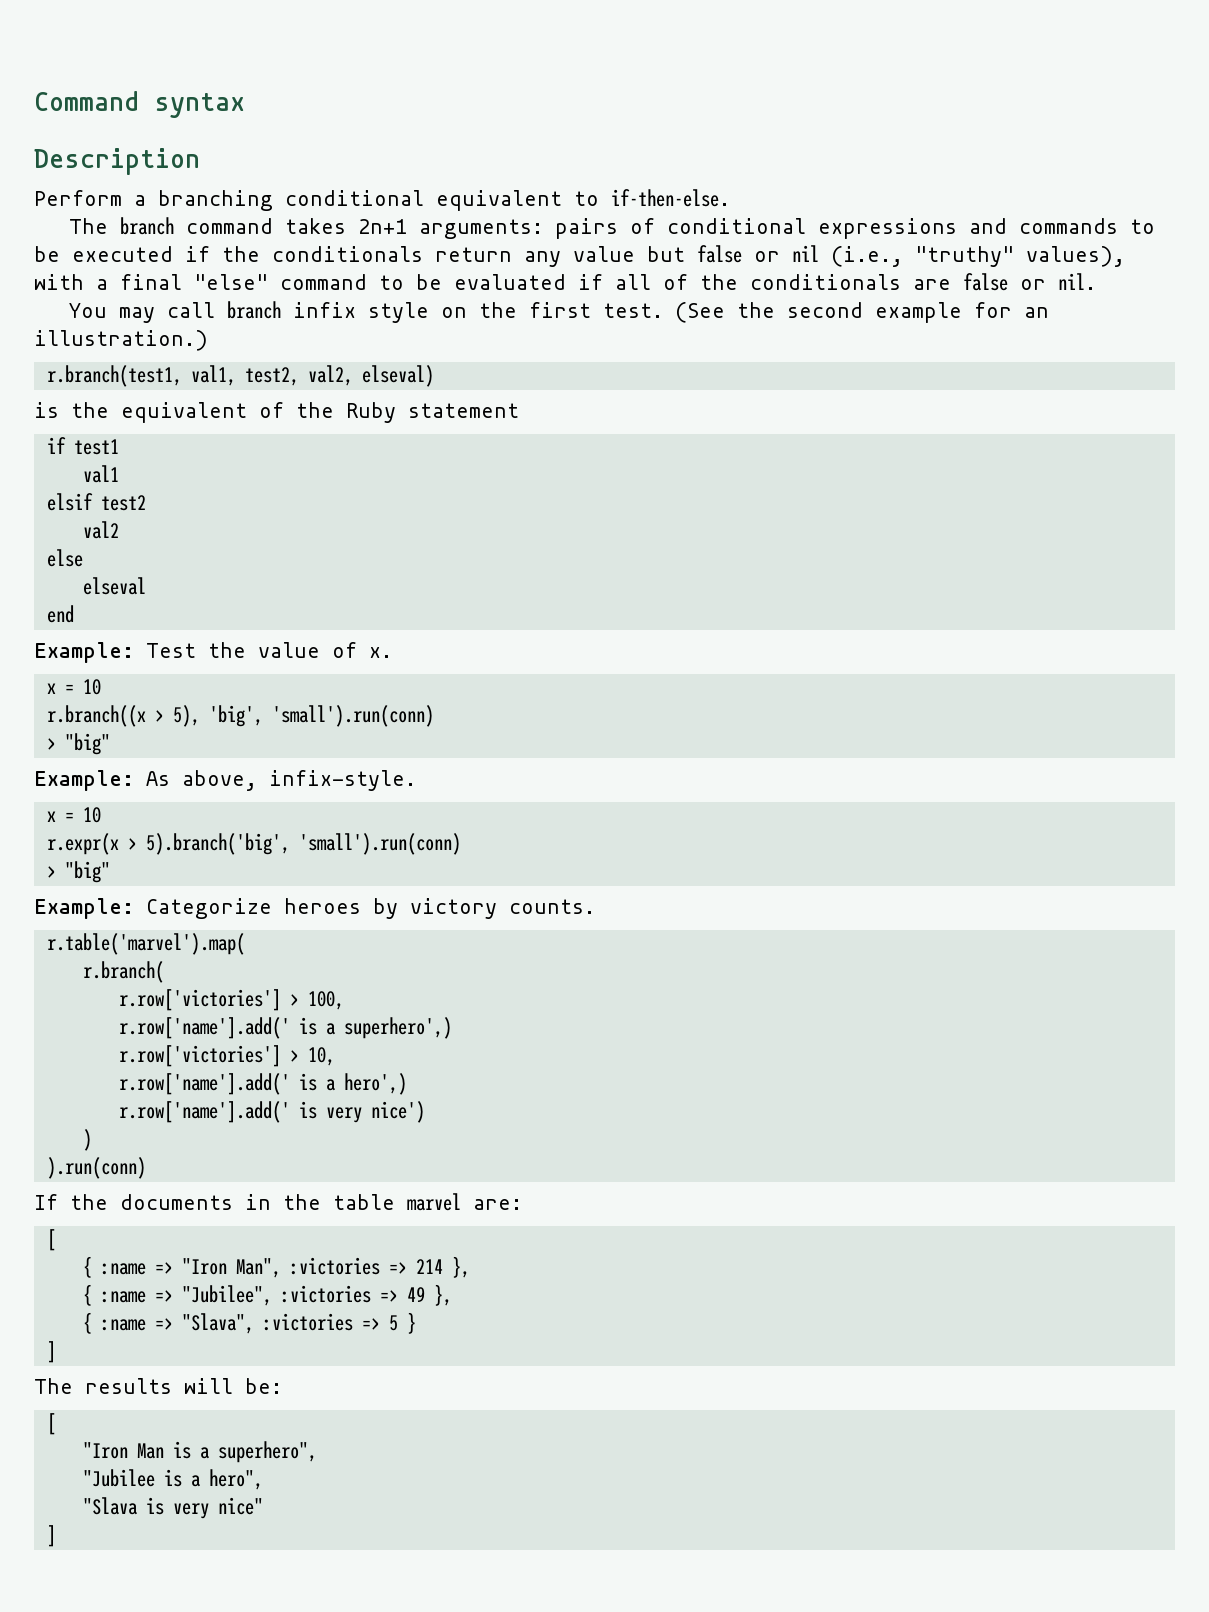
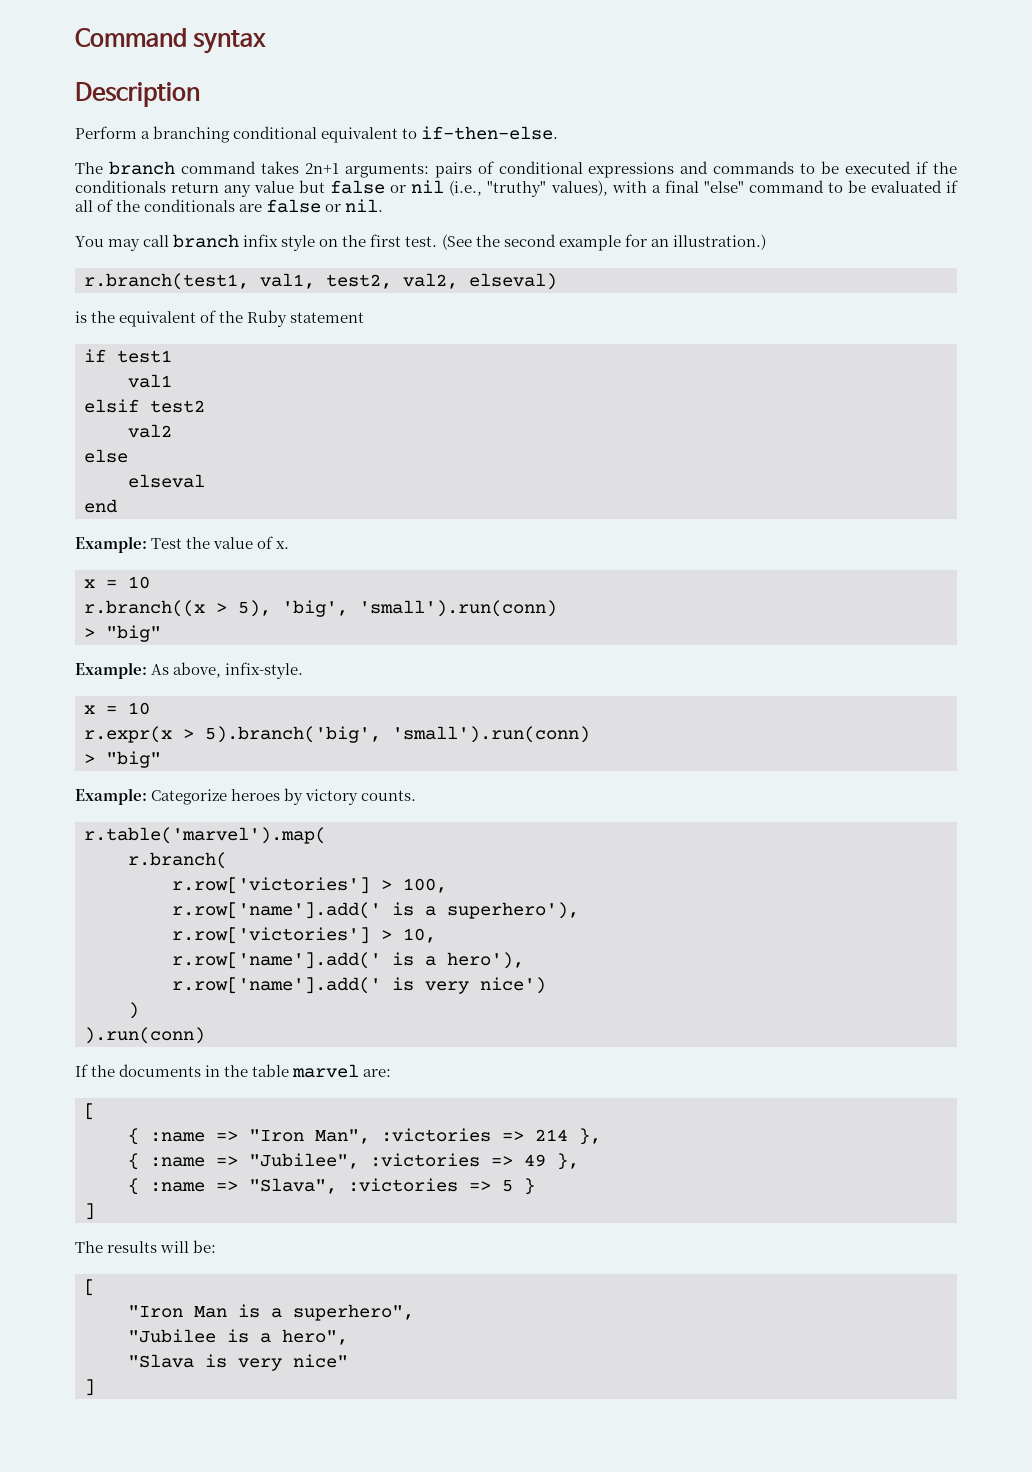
- r.row['name'].add(' is a superhero',)
+ r.row['name'].add(' is a superhero'),
- r.row['name'].add(' is a hero',)
+ r.row['name'].add(' is a hero'),

